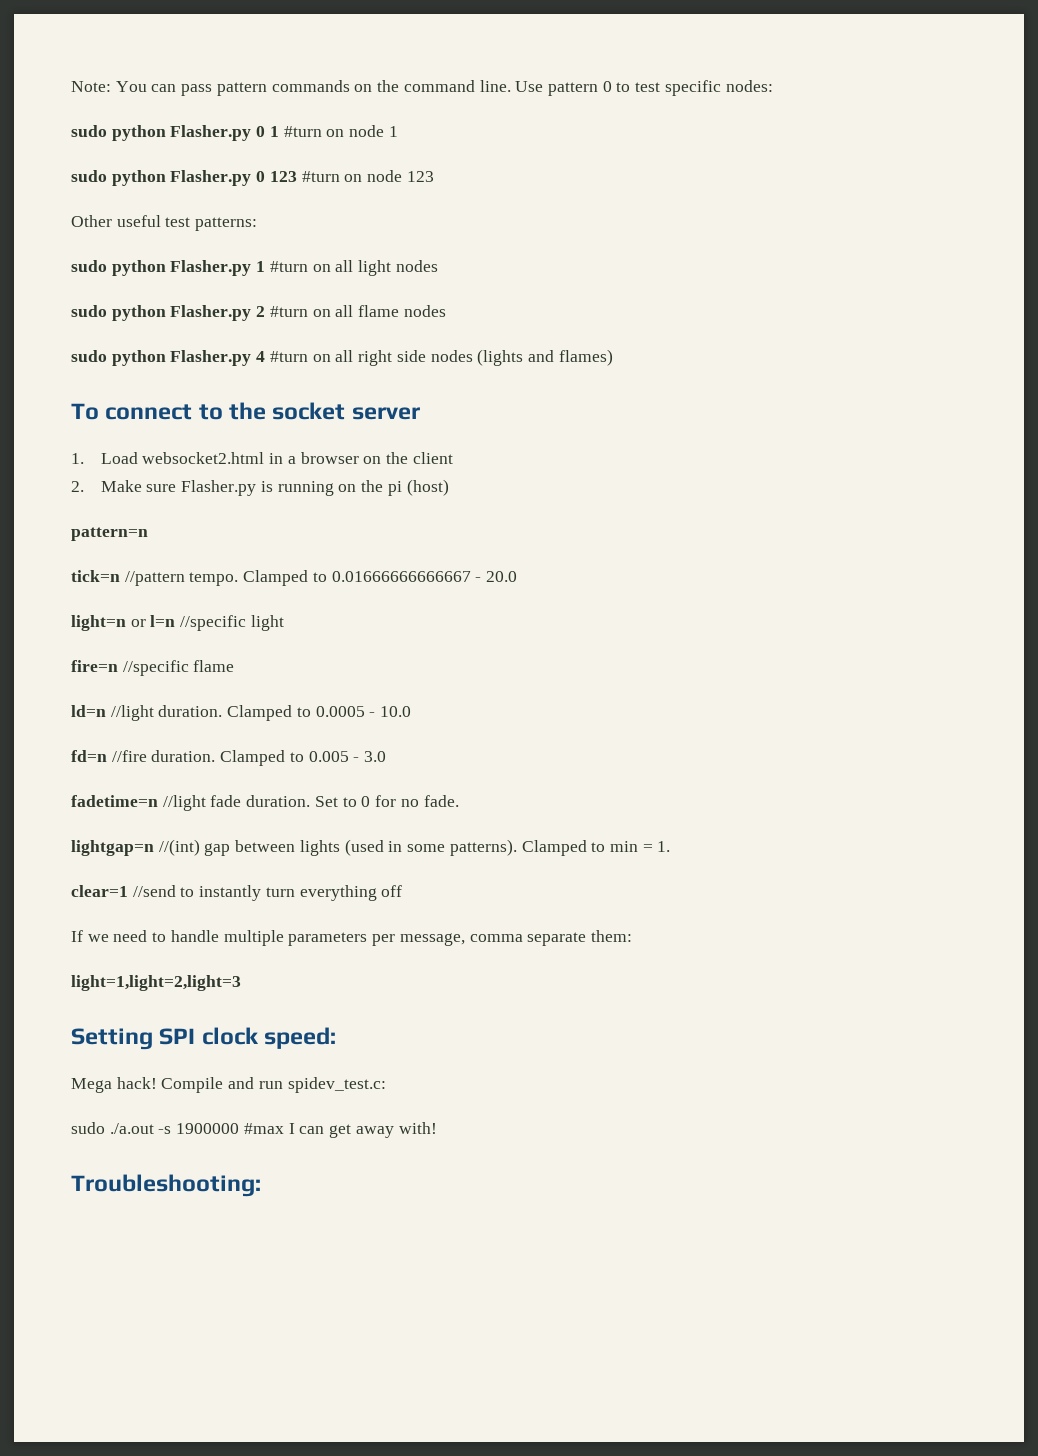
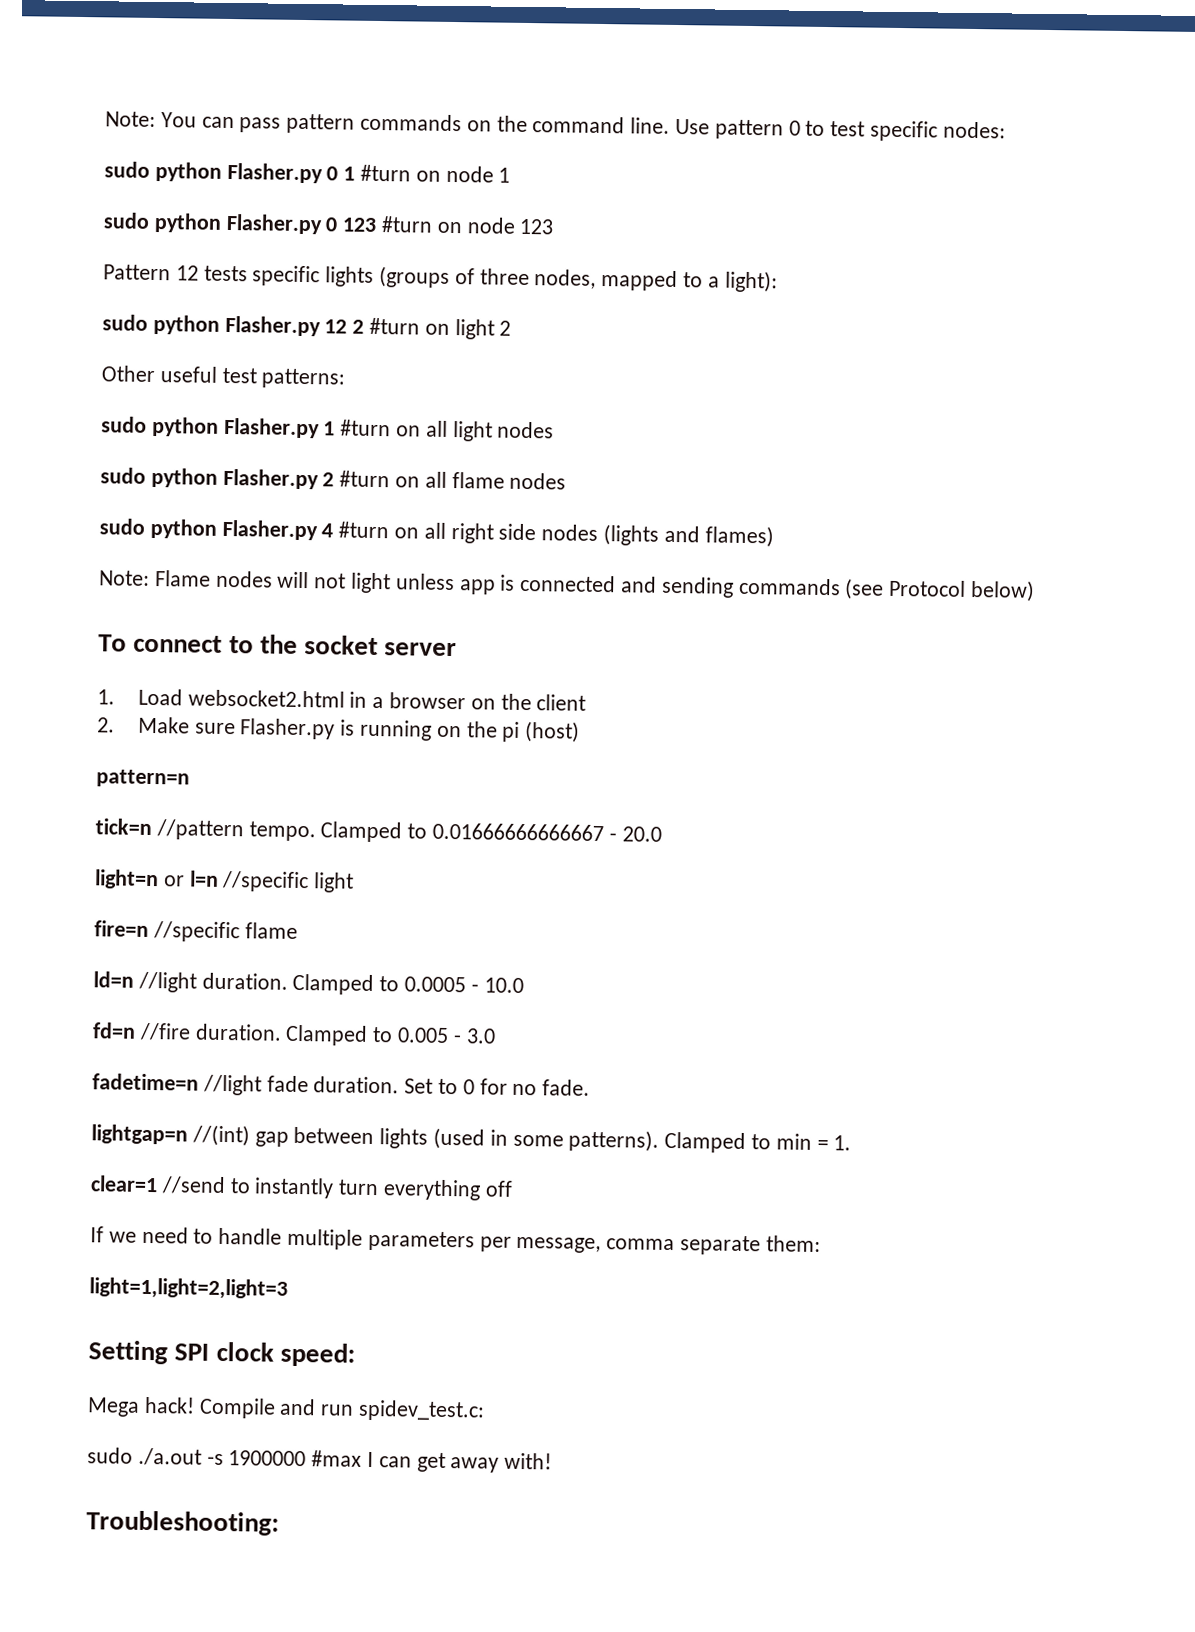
+ Pattern 12 tests specific lights (groups of three nodes, mapped to a light):
+ sudo python Flasher.py 12 2 #turn on light 2
+ Note: Flame nodes will not light unless app is connected and sending commands (see Protocol below)

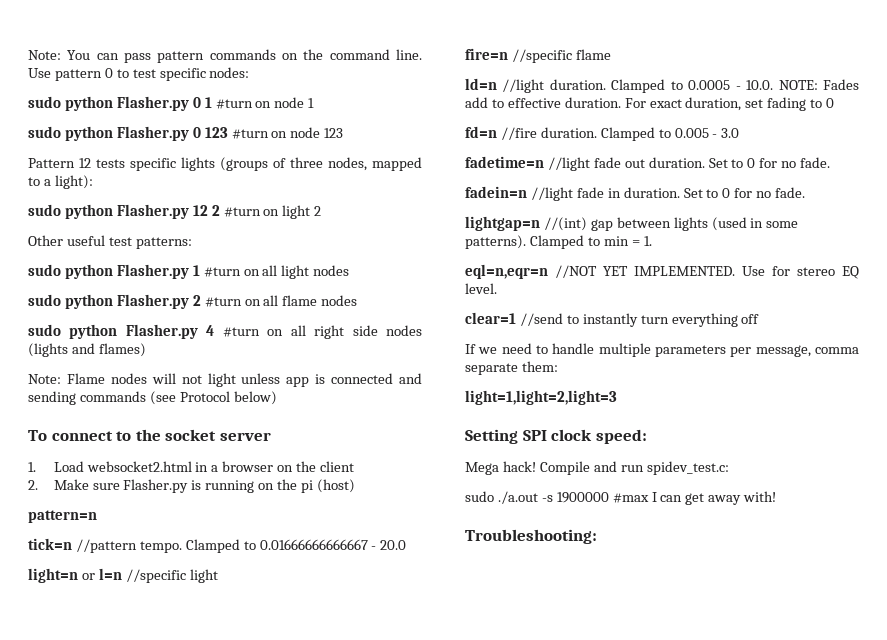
- Clamped to 0.0005 - 10.0
+ Clamped to 0.0005 - 10.0. NOTE: Fades add to effective duration. For exact duration, set fading to 0
- fadetime=n //light fade duration.
+ fadetime=n //light fade out duration. Set to 0 for no fade.
+ fadein=n //light fade in duration.
+ eql=n,eqr=n //NOT YET IMPLEMENTED. Use for stereo EQ level.

